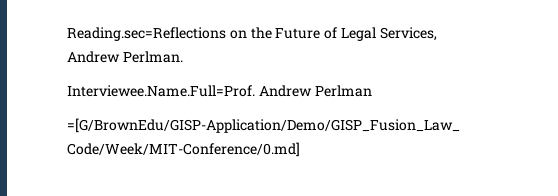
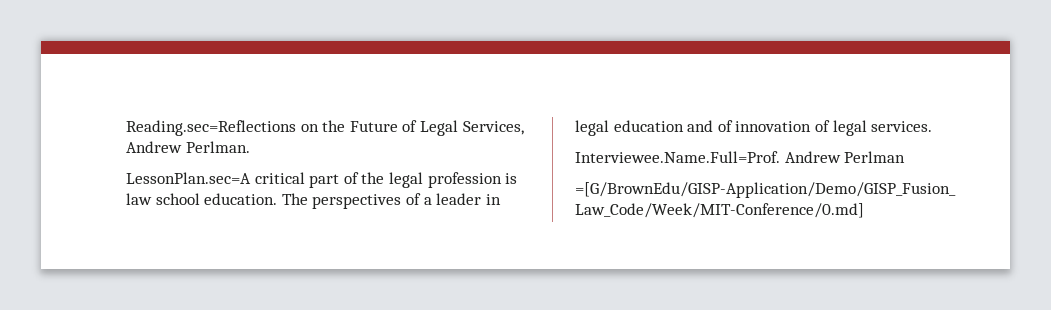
+ LessonPlan.sec=A critical part of the legal profession is law school education. The perspectives of a leader in legal education and of innovation of legal services.

